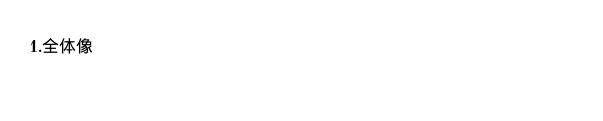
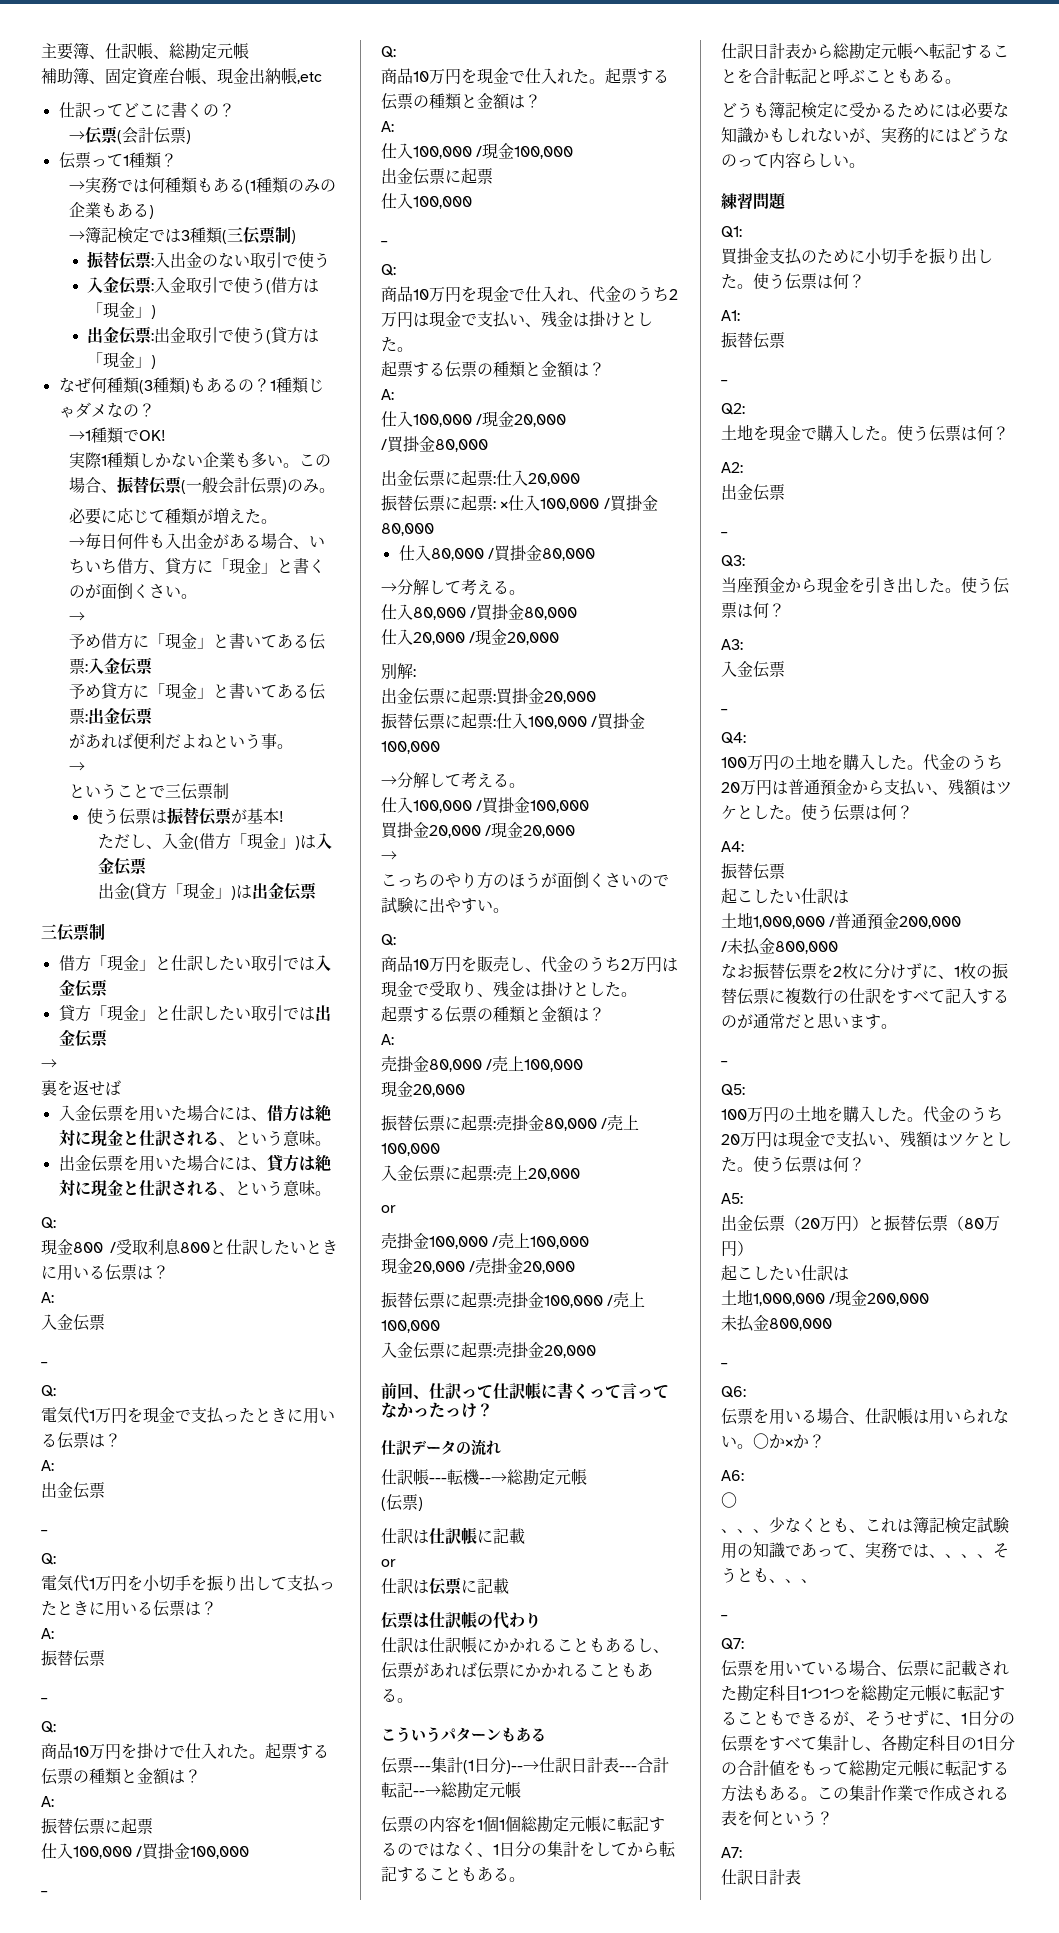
- 1.全体像
+ 主要簿、仕訳帳、総勘定元帳
+ 補助簿、固定資産台帳、現金出納帳,etc
+ 仕訳ってどこに書くの？
+ →伝票(会計伝票)
+ 伝票って1種類？
+ →実務では何種類もある(1種類のみの企業もある)
+ →簿記検定では3種類(三伝票制)
+ 振替伝票:入出金のない取引で使う
+ 入金伝票:入金取引で使う(借方は「現金」)
+ 出金伝票:出金取引で使う(貸方は「現金」)
+ なぜ何種類(3種類)もあるの？1種類じゃダメなの？
+ →1種類でOK!
+ 実際1種類しかない企業も多い。この場合、振替伝票(一般会計伝票)のみ。
+ 必要に応じて種類が増えた。
+ →毎日何件も入出金がある場合、いちいち借方、貸方に「現金」と書くのが面倒くさい。
+ →
+ 予め借方に「現金」と書いてある伝票:入金伝票
+ 予め貸方に「現金」と書いてある伝票:出金伝票
+ があれば便利だよねという事。
+ →
+ ということで三伝票制
+ 使う伝票は振替伝票が基本!
+ ただし、入金(借方「現金」)は入金伝票
+ 出金(貸方「現金」)は出金伝票
+ 三伝票制
+ 借方「現金」と仕訳したい取引では入金伝票
+ 貸方「現金」と仕訳したい取引では出金伝票
+ →
+ 裏を返せば
+ 入金伝票を用いた場合には、借方は絶対に現金と仕訳される、という意味。
+ 出金伝票を用いた場合には、貸方は絶対に現金と仕訳される、という意味。
+ Q:
+ 現金800 /受取利息800と仕訳したいときに用いる伝票は？
+ A:
+ 入金伝票
+ _
+ Q:
+ 電気代1万円を現金で支払ったときに用いる伝票は？
+ A:
+ 出金伝票
+ _
+ Q:
+ 電気代1万円を小切手を振り出して支払ったときに用いる伝票は？
+ A:
+ 振替伝票
+ _
+ Q:
+ 商品10万円を掛けで仕入れた。起票する伝票の種類と金額は？
+ A:
+ 振替伝票に起票
+ 仕入100,000 /買掛金100,000
+ _
+ Q:
+ 商品10万円を現金で仕入れた。起票する伝票の種類と金額は？
+ A:
+ 仕入100,000 /現金100,000
+ 出金伝票に起票
+ 仕入100,000
+ _
+ Q:
+ 商品10万円を現金で仕入れ、代金のうち2万円は現金で支払い、残金は掛けとした。
+ 起票する伝票の種類と金額は？
+ A:
+ 仕入100,000 /現金20,000
+ /買掛金80,000
+ 出金伝票に起票:仕入20,000
+ 振替伝票に起票: ×仕入100,000 /買掛金80,000
+ 仕入80,000 /買掛金80,000
+ →分解して考える。
+ 仕入80,000 /買掛金80,000
+ 仕入20,000 /現金20,000
+ 別解:
+ 出金伝票に起票:買掛金20,000
+ 振替伝票に起票:仕入100,000 /買掛金100,000
+ →分解して考える。
+ 仕入100,000 /買掛金100,000
+ 買掛金20,000 /現金20,000
+ →
+ こっちのやり方のほうが面倒くさいので試験に出やすい。
+ Q:
+ 商品10万円を販売し、代金のうち2万円は現金で受取り、残金は掛けとした。
+ 起票する伝票の種類と金額は？
+ A:
+ 売掛金80,000 /売上100,000
+ 現金20,000
+ 振替伝票に起票:売掛金80,000 /売上100,000
+ 入金伝票に起票:売上20,000
+ or
+ 売掛金100,000 /売上100,000
+ 現金20,000 /売掛金20,000
+ 振替伝票に起票:売掛金100,000 /売上100,000
+ 入金伝票に起票:売掛金20,000
+ 前回、仕訳って仕訳帳に書くって言ってなかったっけ？
+ 仕訳データの流れ
+ 仕訳帳---転機--→総勘定元帳
+ (伝票)
+ 仕訳は仕訳帳に記載
+ or
+ 仕訳は伝票に記載
+ 伝票は仕訳帳の代わり
+ 仕訳は仕訳帳にかかれることもあるし、伝票があれば伝票にかかれることもある。
+ こういうパターンもある
+ 伝票---集計(1日分)--→仕訳日計表---合計転記--→総勘定元帳
+ 伝票の内容を1個1個総勘定元帳に転記するのではなく、1日分の集計をしてから転記することもある。
+ 仕訳日計表から総勘定元帳へ転記することを合計転記と呼ぶこともある。
+ どうも簿記検定に受かるためには必要な知識かもしれないが、実務的にはどうなのって内容らしい。
+ 練習問題
+ Q1:
+ 買掛金支払のために小切手を振り出した。使う伝票は何？
+ A1:
+ 振替伝票
+ _
+ Q2:
+ 土地を現金で購入した。使う伝票は何？
+ A2:
+ 出金伝票
+ _
+ Q3:
+ 当座預金から現金を引き出した。使う伝票は何？
+ A3:
+ 入金伝票
+ _
+ Q4:
+ 100万円の土地を購入した。代金のうち20万円は普通預金から支払い、残額はツケとした。使う伝票は何？
+ A4:
+ 振替伝票
+ 起こしたい仕訳は
+ 土地1,000,000 /普通預金200,000
+ /未払金800,000
+ なお振替伝票を2枚に分けずに、1枚の振替伝票に複数行の仕訳をすべて記入するのが通常だと思います。
+ _
+ Q5:
+ 100万円の土地を購入した。代金のうち20万円は現金で支払い、残額はツケとした。使う伝票は何？
+ A5:
+ 出金伝票（20万円）と振替伝票（80万円）
+ 起こしたい仕訳は
+ 土地1,000,000 /現金200,000
+ 未払金800,000
+ _
+ Q6:
+ 伝票を用いる場合、仕訳帳は用いられない。〇か×か？
+ A6:
+ 〇
+ 、、、少なくとも、これは簿記検定試験用の知識であって、実務では、、、、そうとも、、、
+ _
+ Q7:
+ 伝票を用いている場合、伝票に記載された勘定科目1つ1つを総勘定元帳に転記することもできるが、そうせずに、1日分の伝票をすべて集計し、各勘定科目の1日分の合計値をもって総勘定元帳に転記する方法もある。この集計作業で作成される表を何という？
+ A7:
+ 仕訳日計表

